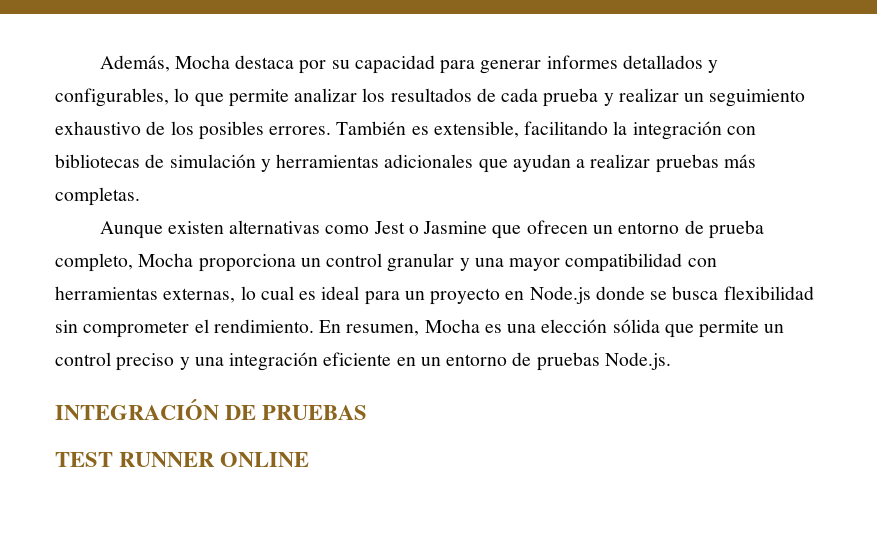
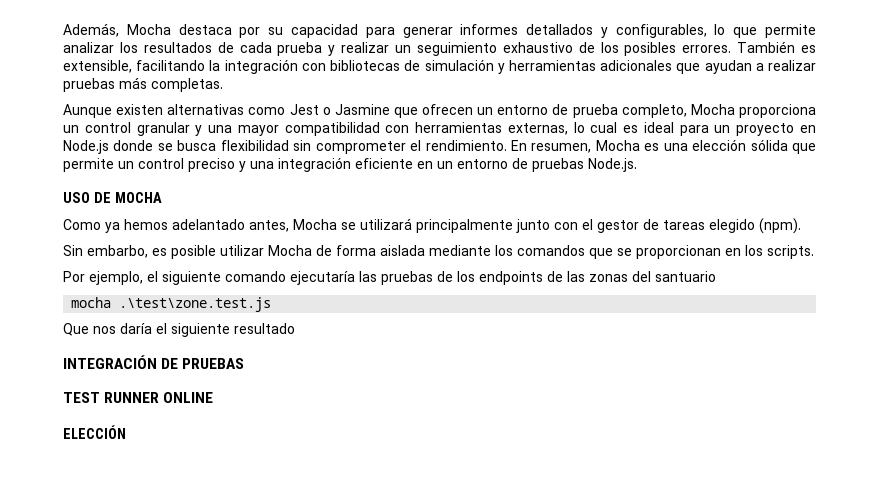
+ USO DE MOCHA
+ Como ya hemos adelantado antes, Mocha se utilizará principalmente junto con el gestor de tareas elegido (npm).
+ Sin embarbo, es posible utilizar Mocha de forma aislada mediante los comandos que se proporcionan en los scripts.
+ Por ejemplo, el siguiente comando ejecutaría las pruebas de los endpoints de las zonas del santuario
+ mocha .\test\zone.test.js
+ Que nos daría el siguiente resultado
+ ELECCIÓN

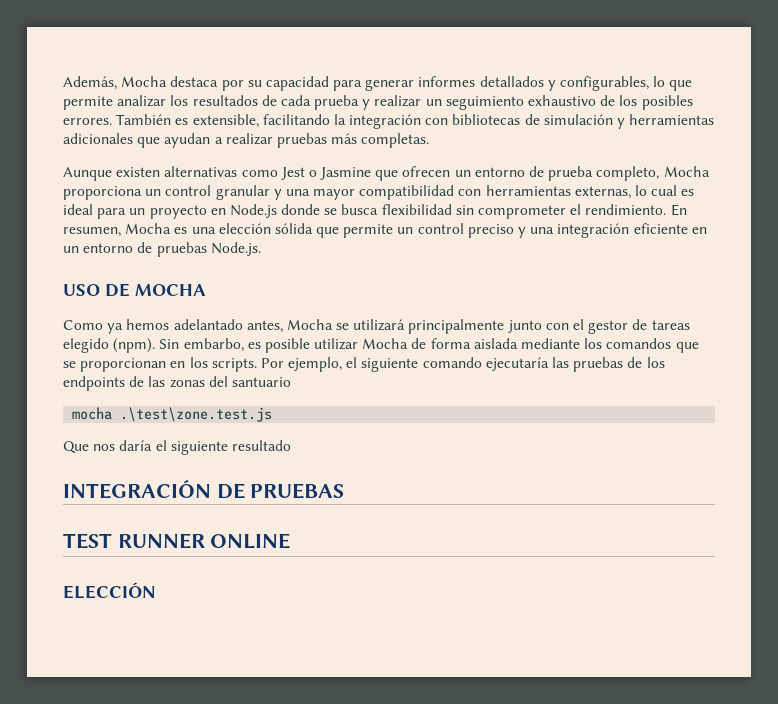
- Como ya hemos adelantado antes, Mocha se utilizará principalmente junto con el gestor de tareas elegido (npm).
- Sin embarbo, es posible utilizar Mocha de forma aislada mediante los comandos que se proporcionan en los scripts.
- Por ejemplo, el siguiente comando ejecutaría las pruebas de los endpoints de las zonas del santuario
+ Como ya hemos adelantado antes, Mocha se utilizará principalmente junto con el gestor de tareas elegido (npm). Sin embarbo, es posible utilizar Mocha de forma aislada mediante los comandos que se proporcionan en los scripts. Por ejemplo, el siguiente comando ejecutaría las pruebas de los endpoints de las zonas del santuario

